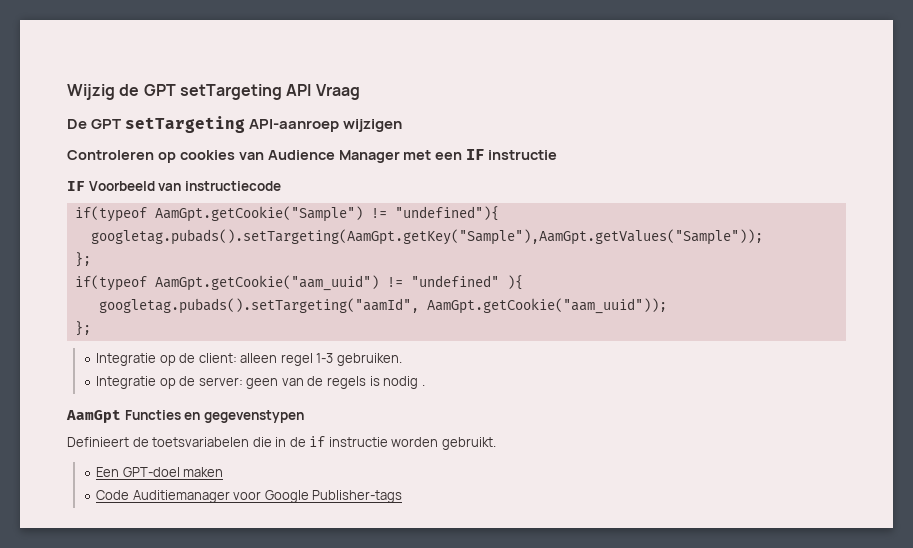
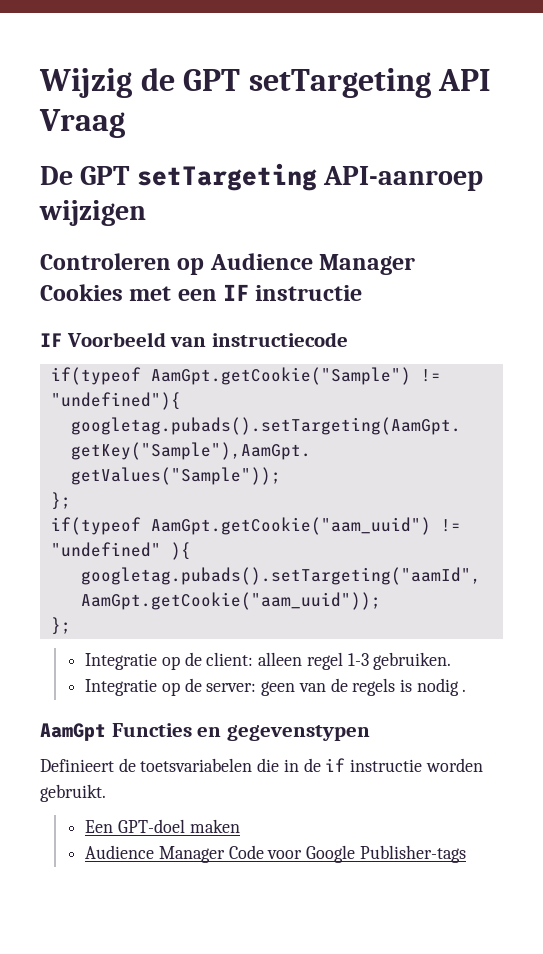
- Controleren op cookies van Audience Manager met een IF instructie
+ Controleren op Audience Manager Cookies met een IF instructie
- Code Auditiemanager voor Google Publisher-tags
+ Audience Manager Code voor Google Publisher-tags

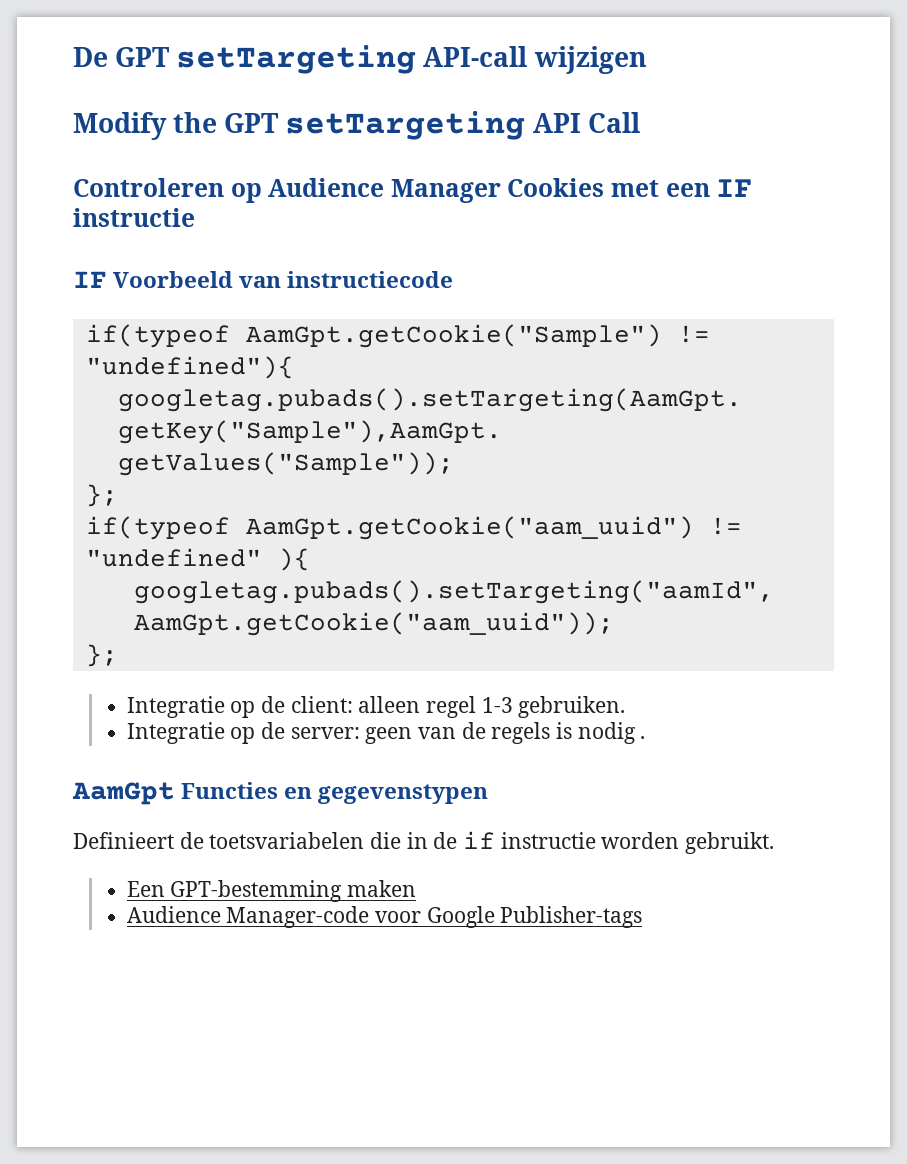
- Wijzig de GPT setTargeting API Vraag
- De GPT setTargeting API-aanroep wijzigen
+ De GPT setTargeting API-call wijzigen
+ Modify the GPT setTargeting API Call
- Een GPT-doel maken
+ Een GPT-bestemming maken
- Audience Manager Code voor Google Publisher-tags
+ Audience Manager-code voor Google Publisher-tags

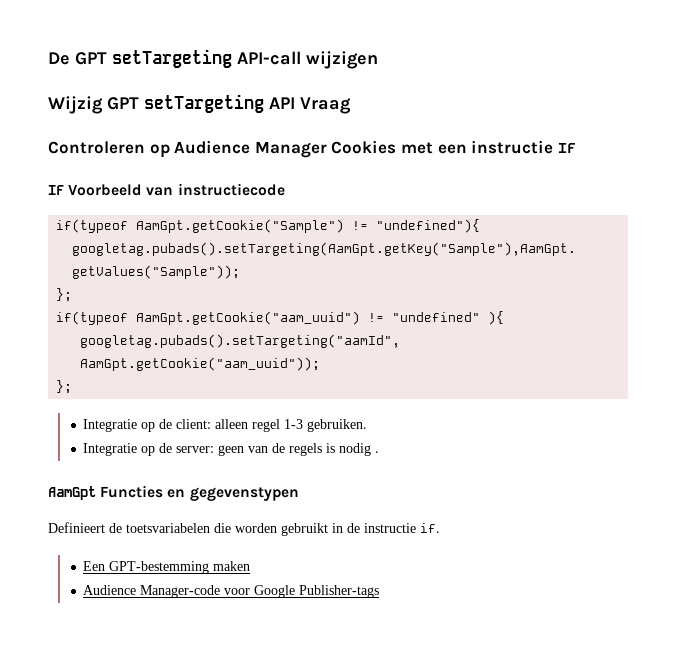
- Modify the GPT setTargeting API Call
+ Wijzig GPT setTargeting API Vraag
- Controleren op Audience Manager Cookies met een IF instructie
+ Controleren op Audience Manager Cookies met een instructie IF
- Definieert de toetsvariabelen die in de if instructie worden gebruikt.
+ Definieert de toetsvariabelen die worden gebruikt in de instructie if.

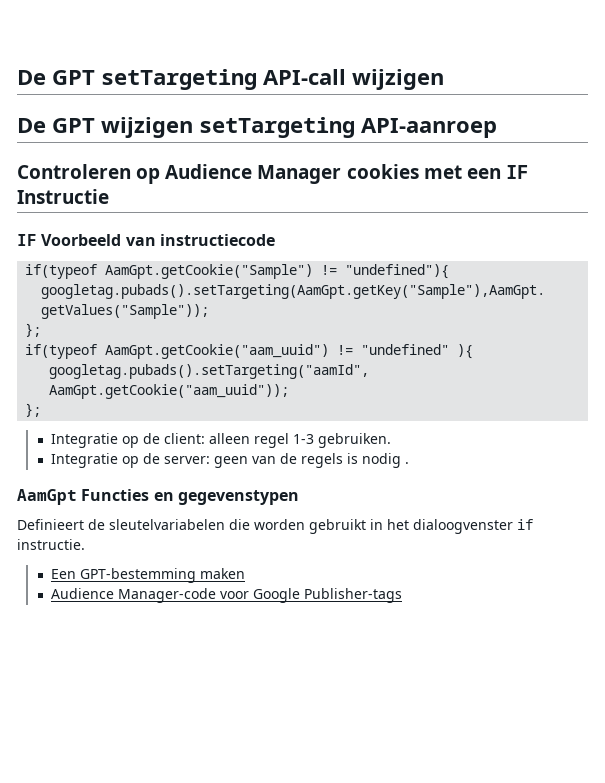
- Wijzig GPT setTargeting API Vraag
+ De GPT wijzigen setTargeting API-aanroep
- Controleren op Audience Manager Cookies met een instructie IF
+ Controleren op Audience Manager cookies met een IF Instructie
- Definieert de toetsvariabelen die worden gebruikt in de instructie if.
+ Definieert de sleutelvariabelen die worden gebruikt in het dialoogvenster if instructie.

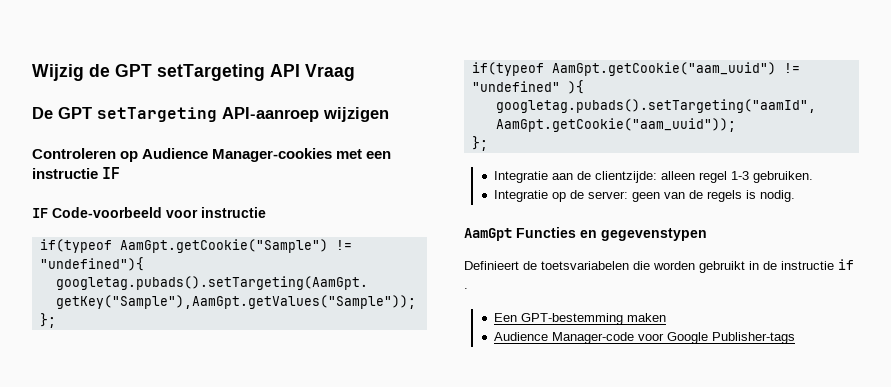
+ Wijzig de GPT setTargeting API Vraag
- De GPT setTargeting API-call wijzigen
- De GPT wijzigen setTargeting API-aanroep
+ De GPT setTargeting API-aanroep wijzigen
- Controleren op Audience Manager cookies met een IF Instructie
- IF Voorbeeld van instructiecode
+ Controleren op Audience Manager-cookies met een instructie IF
+ IF Code-voorbeeld voor instructie
- Integratie op de client: alleen regel 1-3 gebruiken.
+ Integratie aan de clientzijde: alleen regel 1-3 gebruiken.
- Integratie op de server: geen van de regels is nodig .
+ Integratie op de server: geen van de regels is nodig.
- Definieert de sleutelvariabelen die worden gebruikt in het dialoogvenster if instructie.
+ Definieert de toetsvariabelen die worden gebruikt in de instructie if .

